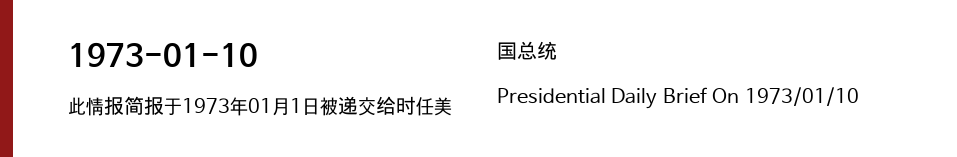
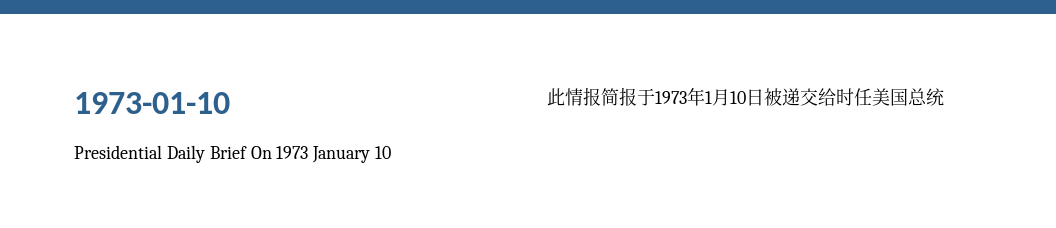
+ Presidential Daily Brief On 1973 January 10
- 此情报简报于1973年01月1日被递交给时任美国总统
+ 此情报简报于1973年1月10日被递交给时任美国总统
- Presidential Daily Brief On 1973/01/10

